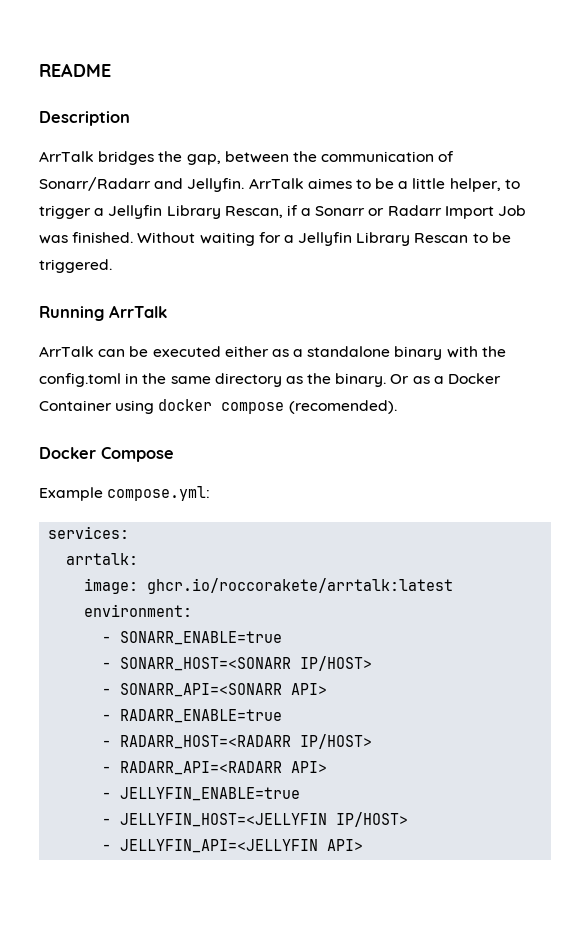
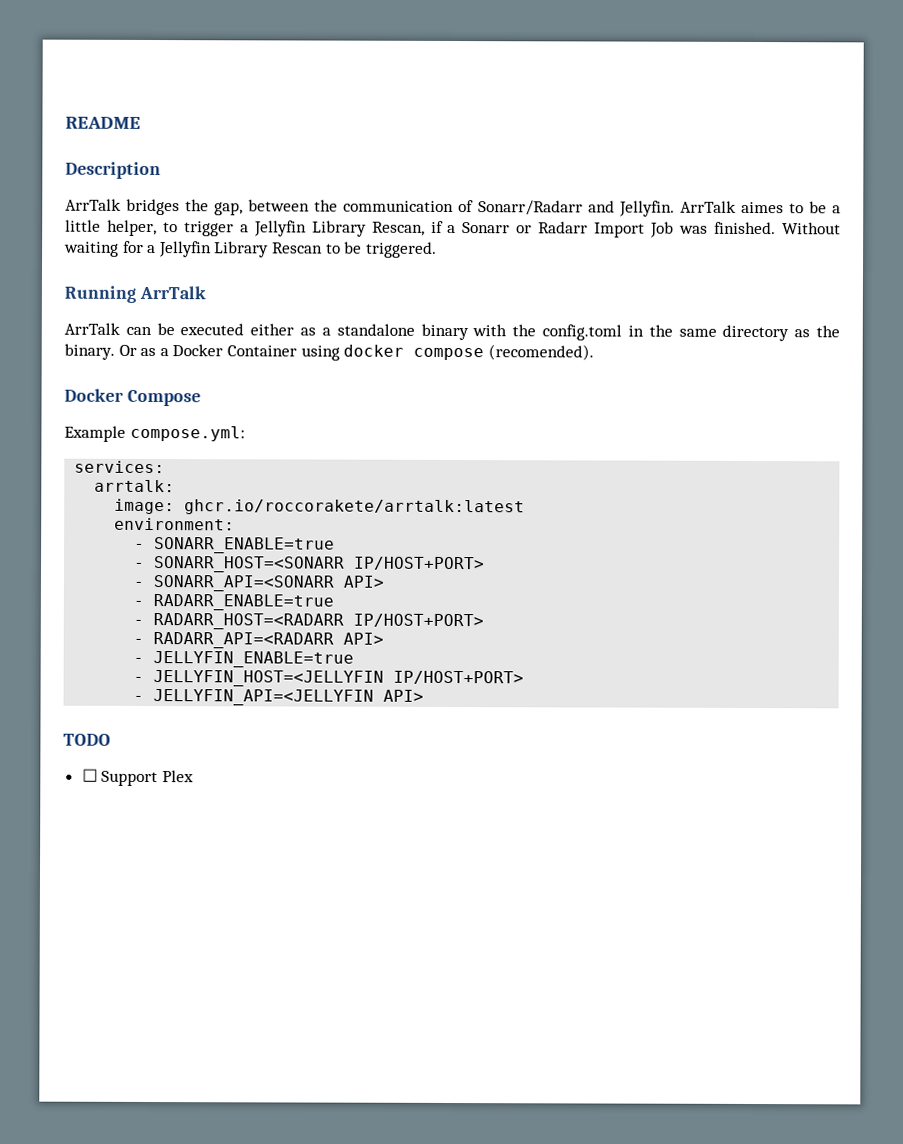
- - SONARR_HOST=<SONARR IP/HOST>
+ - SONARR_HOST=<SONARR IP/HOST+PORT>
- - RADARR_HOST=<RADARR IP/HOST>
+ - RADARR_HOST=<RADARR IP/HOST+PORT>
- - JELLYFIN_HOST=<JELLYFIN IP/HOST>
+ - JELLYFIN_HOST=<JELLYFIN IP/HOST+PORT>
+ TODO
+ ☐ Support Plex

